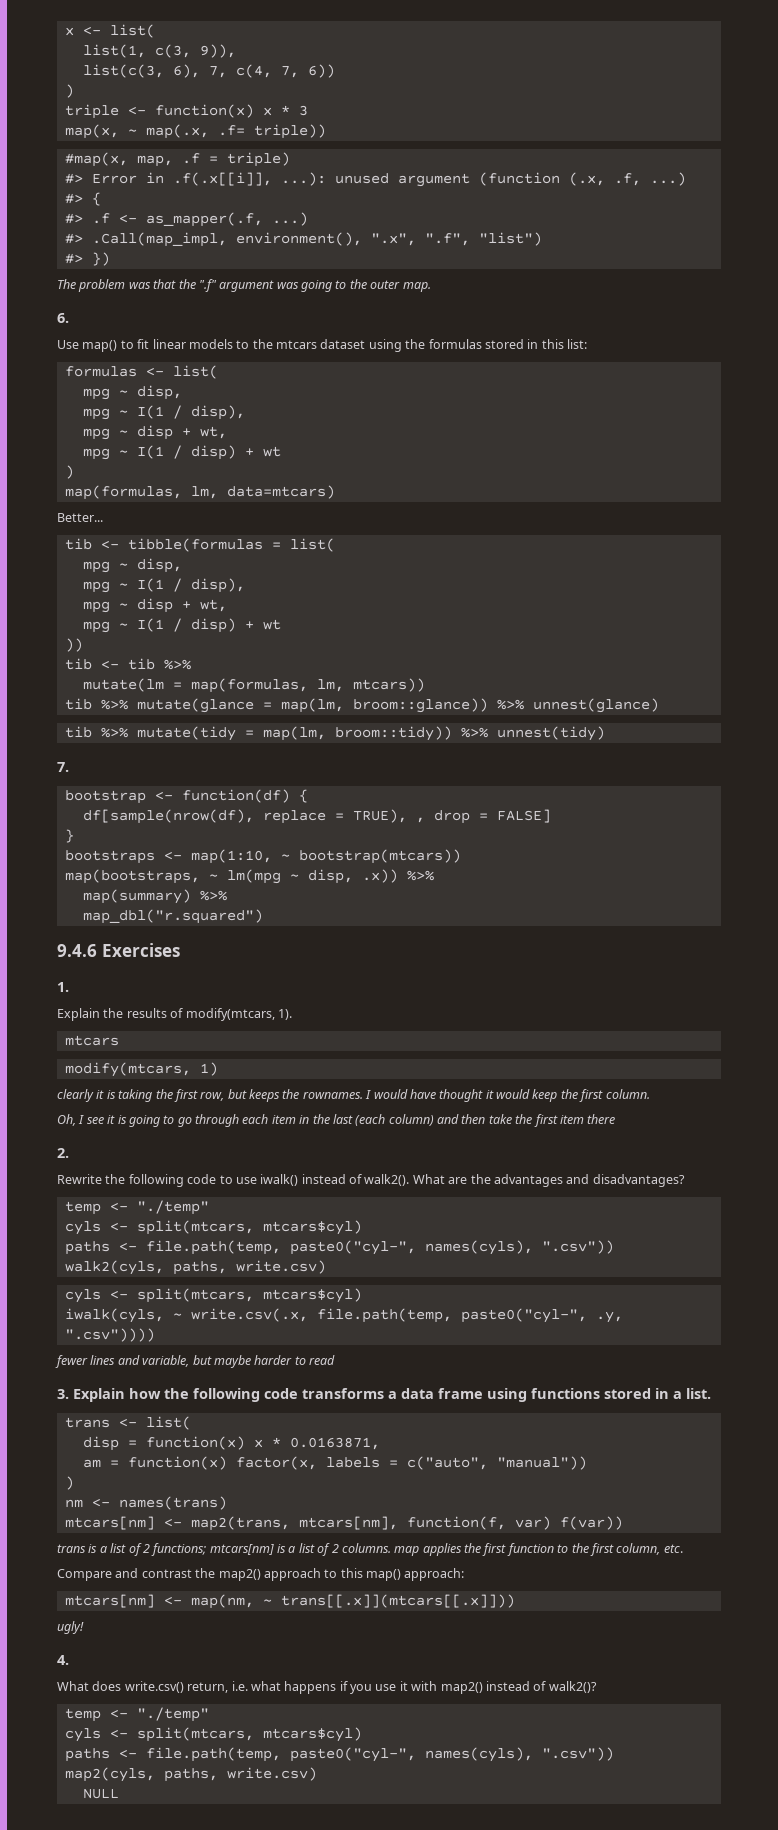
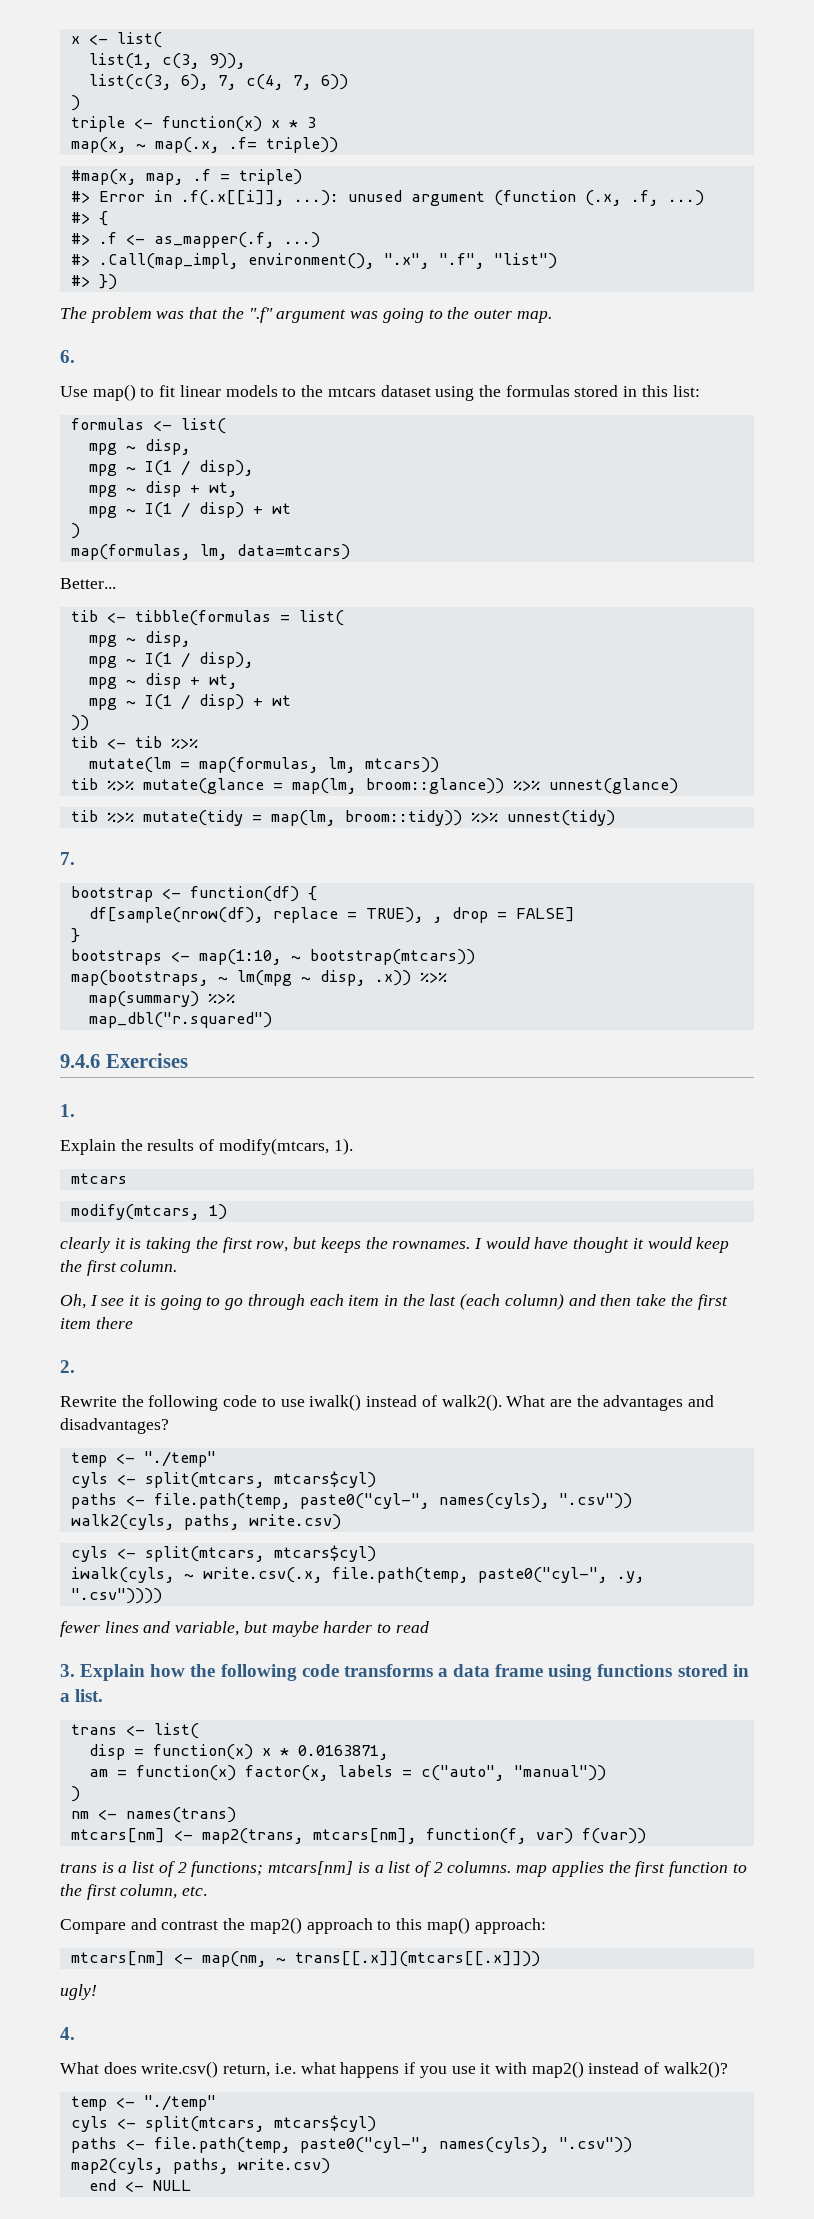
- NULL
+ end <- NULL

